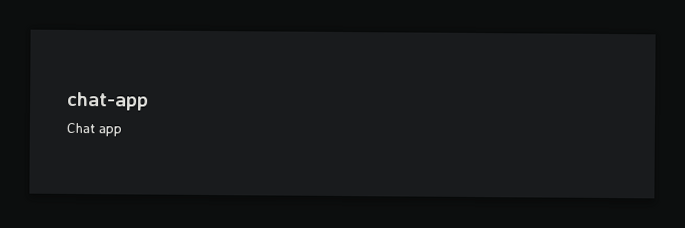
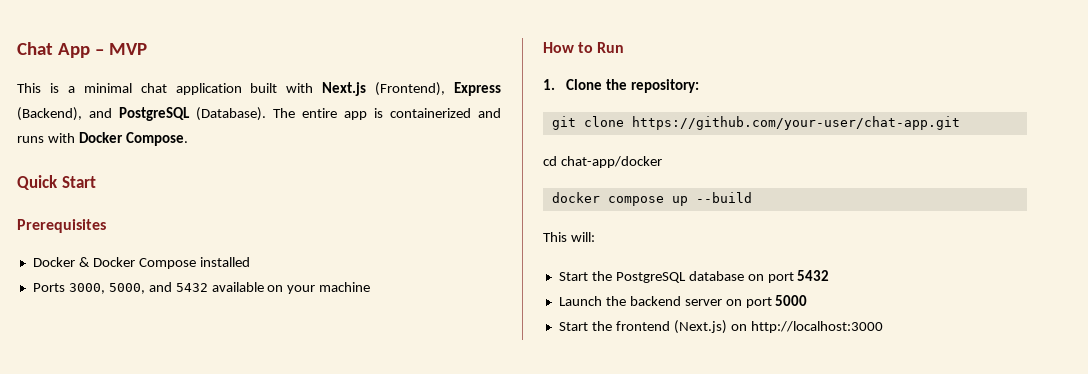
- chat-app
- Chat app
+ Chat App – MVP
+ This is a minimal chat application built with Next.js (Frontend), Express (Backend), and PostgreSQL (Database). The entire app is containerized and runs with Docker Compose.
+ Quick Start
+ Prerequisites
+ Docker & Docker Compose installed
+ Ports 3000, 5000, and 5432 available on your machine
+ How to Run
+ 1. Clone the repository:
+ git clone https://github.com/your-user/chat-app.git
+ cd chat-app/docker
+ docker compose up --build
+ This will:
+ Start the PostgreSQL database on port 5432
+ Launch the backend server on port 5000
+ Start the frontend (Next.js) on http://localhost:3000

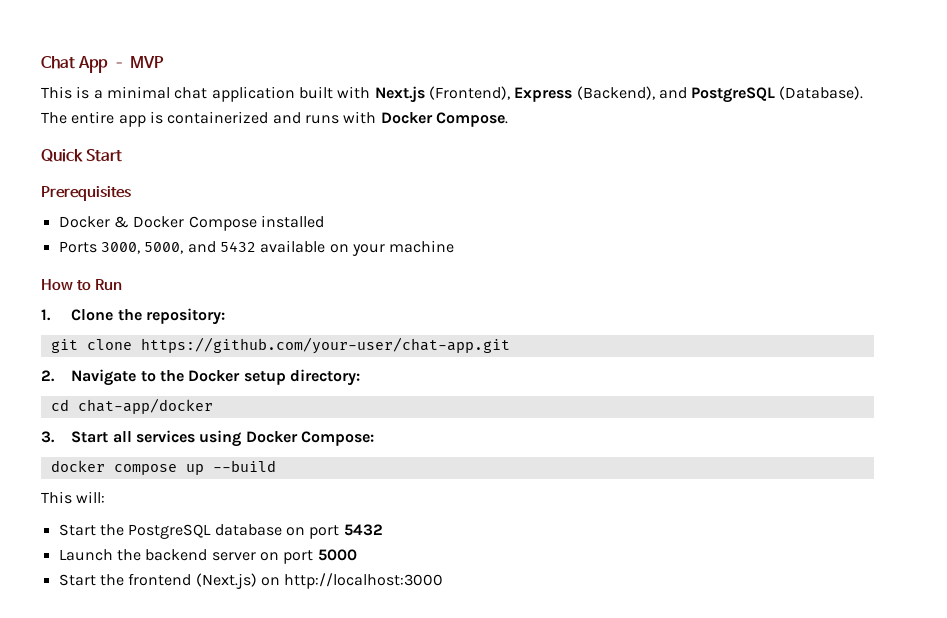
+ 2. Navigate to the Docker setup directory:
  cd chat-app/docker
+ 3. Start all services using Docker Compose:

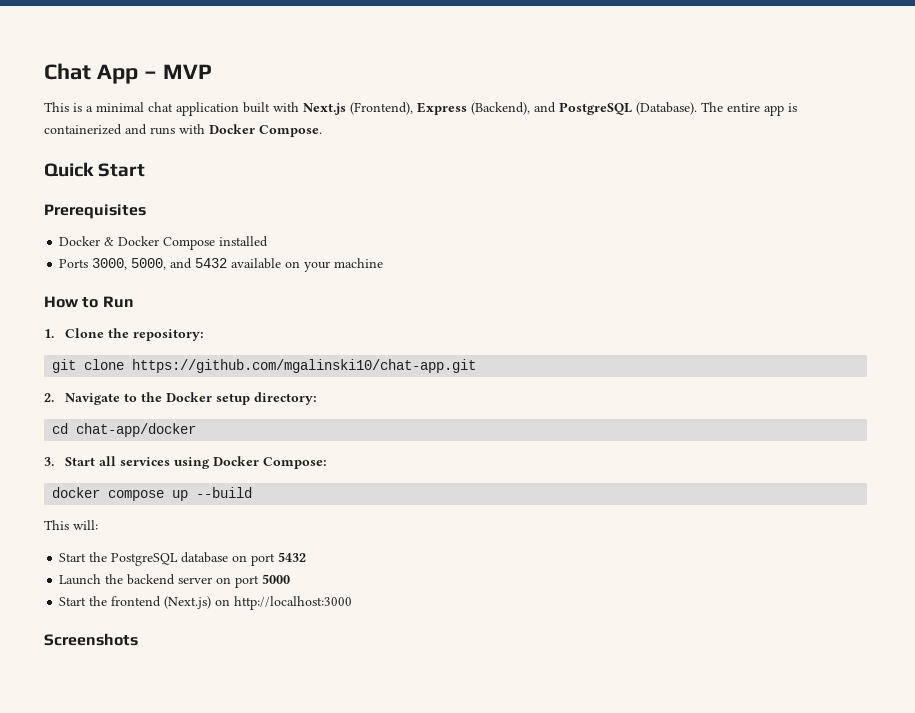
- git clone https://github.com/your-user/chat-app.git
+ git clone https://github.com/mgalinski10/chat-app.git
+ Screenshots

